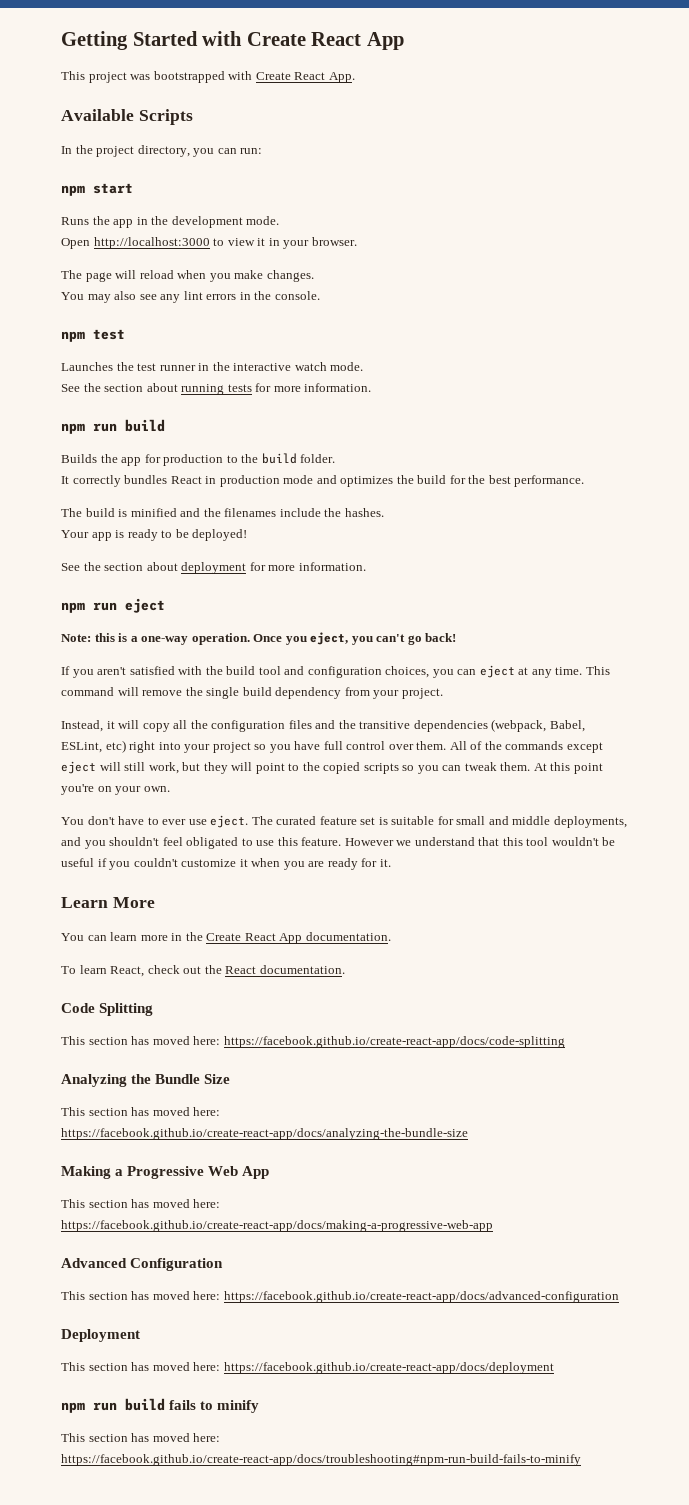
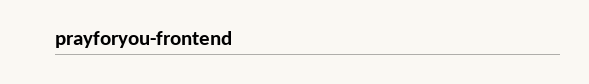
- Getting Started with Create React App
- This project was bootstrapped with Create React App.
- Available Scripts
- In the project directory, you can run:
- npm start
- Runs the app in the development mode.
- Open http://localhost:3000 to view it in your browser.
- The page will reload when you make changes.
- You may also see any lint errors in the console.
- npm test
- Launches the test runner in the interactive watch mode.
- See the section about running tests for more information.
- npm run build
- Builds the app for production to the build folder.
- It correctly bundles React in production mode and optimizes the build for the best performance.
- The build is minified and the filenames include the hashes.
- Your app is ready to be deployed!
- See the section about deployment for more information.
- npm run eject
- Note: this is a one-way operation. Once you eject, you can't go back!
- If you aren't satisfied with the build tool and configuration choices, you can eject at any time. This command will remove the single build dependency from your project.
- Instead, it will copy all the configuration files and the transitive dependencies (webpack, Babel, ESLint, etc) right into your project so you have full control over them. All of the commands except eject will still work, but they will point to the copied scripts so you can tweak them. At this point you're on your own.
- You don't have to ever use eject. The curated feature set is suitable for small and middle deployments, and you shouldn't feel obligated to use this feature. However we understand that this tool wouldn't be useful if you couldn't customize it when you are ready for it.
- Learn More
- You can learn more in the Create React App documentation.
- To learn React, check out the React documentation.
- Code Splitting
- This section has moved here: https://facebook.github.io/create-react-app/docs/code-splitting
- Analyzing the Bundle Size
- This section has moved here: https://facebook.github.io/create-react-app/docs/analyzing-the-bundle-size
- Making a Progressive Web App
- This section has moved here: https://facebook.github.io/create-react-app/docs/making-a-progressive-web-app
- Advanced Configuration
- This section has moved here: https://facebook.github.io/create-react-app/docs/advanced-configuration
- Deployment
- This section has moved here: https://facebook.github.io/create-react-app/docs/deployment
- npm run build fails to minify
- This section has moved here: https://facebook.github.io/create-react-app/docs/troubleshooting#npm-run-build-fails-to-minify
+ prayforyou-frontend

